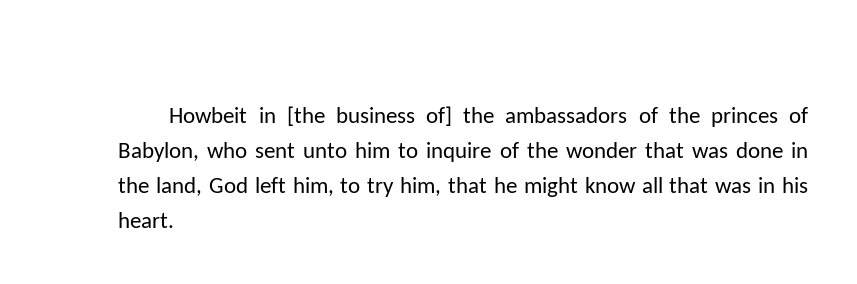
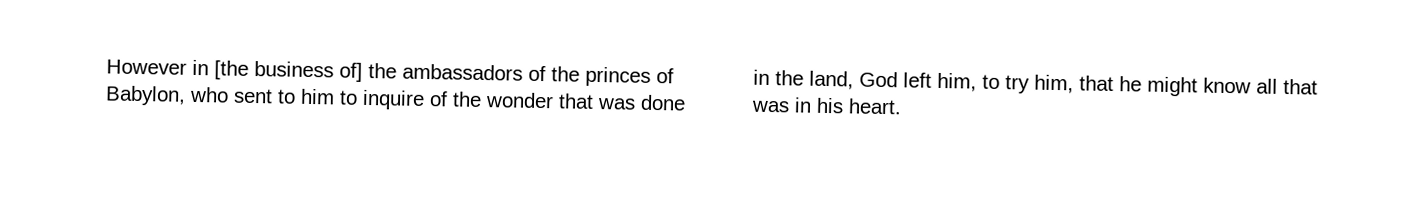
- Howbeit in [the business of] the ambassadors of the princes of Babylon, who sent unto him to inquire of the wonder that was done in the land, God left him, to try him, that he might know all that was in his heart.
+ However in [the business of] the ambassadors of the princes of Babylon, who sent to him to inquire of the wonder that was done in the land, God left him, to try him, that he might know all that was in his heart.

